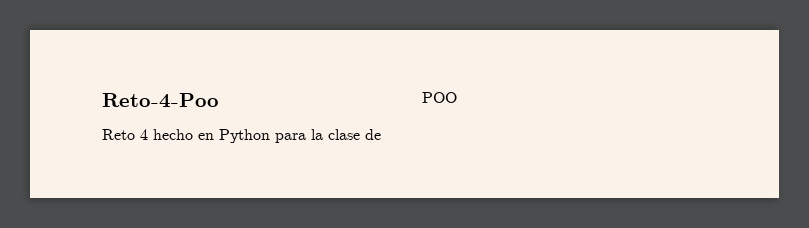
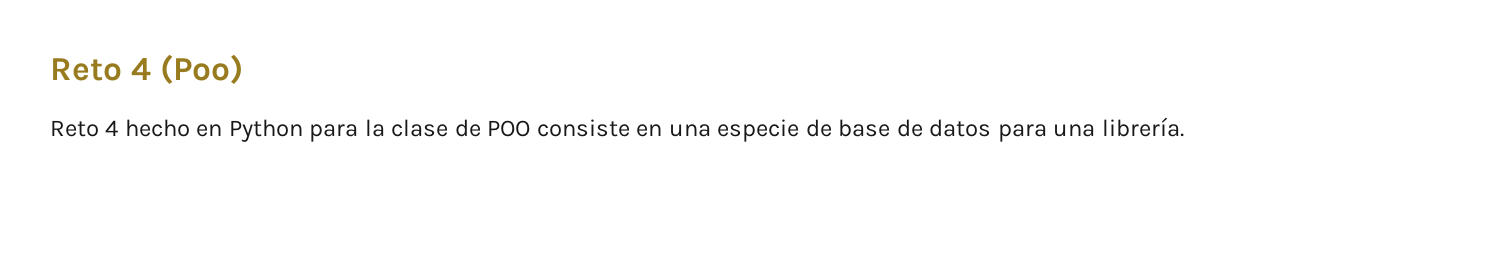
- Reto-4-Poo
+ Reto 4 (Poo)
- Reto 4 hecho en Python para la clase de POO
+ Reto 4 hecho en Python para la clase de POO consiste en una especie de base de datos para una librería.

